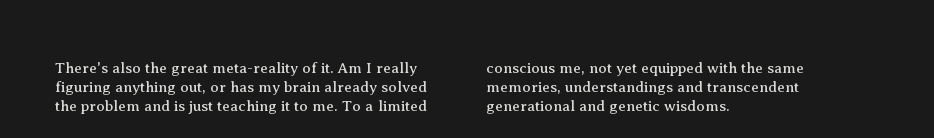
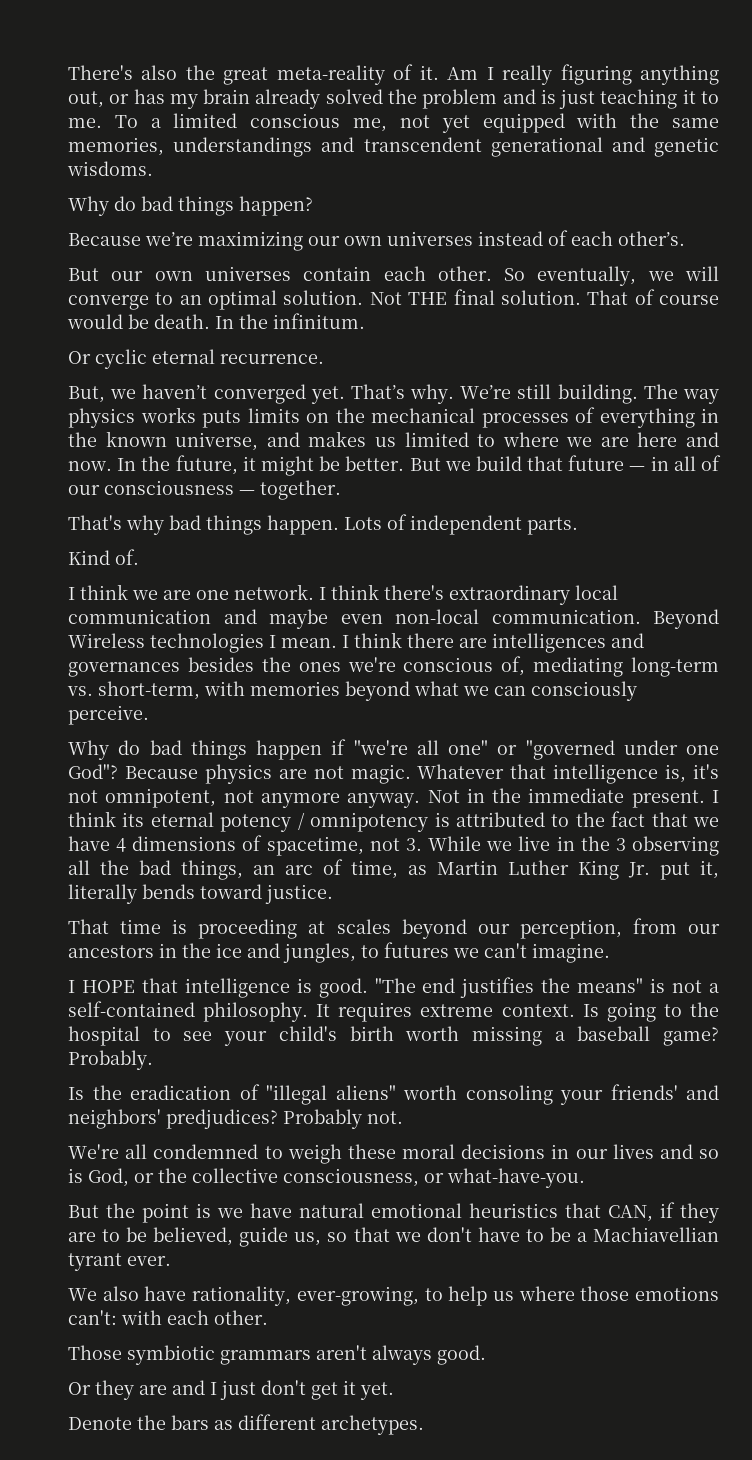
+ Why do bad things happen?
+ Because we’re maximizing our own universes instead of each other’s.
+ But our own universes contain each other. So eventually, we will converge to an optimal solution. Not THE final solution. That of course would be death. In the infinitum.
+ Or cyclic eternal recurrence.
+ But, we haven’t converged yet. That’s why. We’re still building. The way physics works puts limits on the mechanical processes of everything in the known universe, and makes us limited to where we are here and now. In the future, it might be better. But we build that future — in all of our consciousness — together.
+ That's why bad things happen. Lots of independent parts.
+ Kind of.
+ I think we are one network. I think there's extraordinary local communication and maybe even non-local communication. Beyond Wireless technologies I mean. I think there are intelligences and governances besides the ones we're conscious of, mediating long-term vs. short-term, with memories beyond what we can consciously perceive.
+ Why do bad things happen if "we're all one" or "governed under one God"? Because physics are not magic. Whatever that intelligence is, it's not omnipotent, not anymore anyway. Not in the immediate present. I think its eternal potency / omnipotency is attributed to the fact that we have 4 dimensions of spacetime, not 3. While we live in the 3 observing all the bad things, an arc of time, as Martin Luther King Jr. put it, literally bends toward justice.
+ That time is proceeding at scales beyond our perception, from our ancestors in the ice and jungles, to futures we can't imagine.
+ I HOPE that intelligence is good. "The end justifies the means" is not a self-contained philosophy. It requires extreme context. Is going to the hospital to see your child's birth worth missing a baseball game? Probably.
+ Is the eradication of "illegal aliens" worth consoling your friends' and neighbors' predjudices? Probably not.
+ We're all condemned to weigh these moral decisions in our lives and so is God, or the collective consciousness, or what-have-you.
+ But the point is we have natural emotional heuristics that CAN, if they are to be believed, guide us, so that we don't have to be a Machiavellian tyrant ever.
+ We also have rationality, ever-growing, to help us where those emotions can't: with each other.
+ Those symbiotic grammars aren't always good.
+ Or they are and I just don't get it yet.
+ Denote the bars as different archetypes.

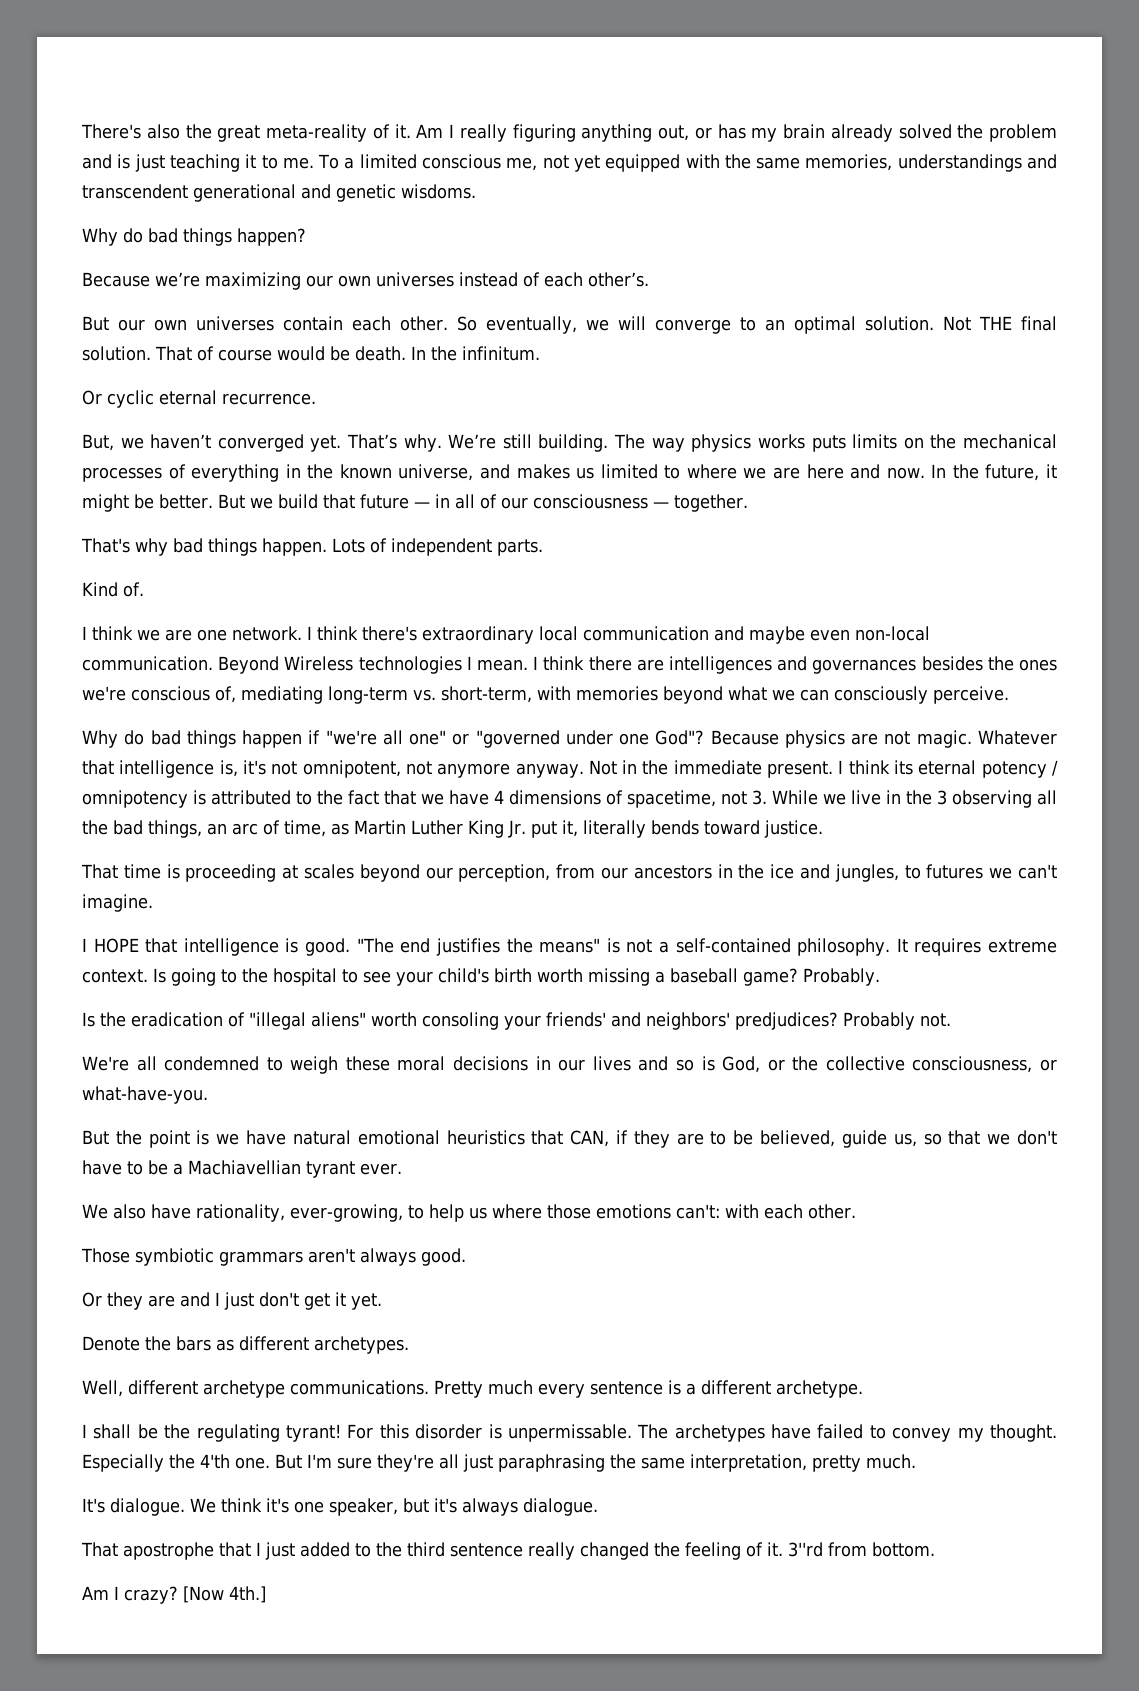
+ Well, different archetype communications. Pretty much every sentence is a different archetype.
+ I shall be the regulating tyrant! For this disorder is unpermissable. The archetypes have failed to convey my thought. Especially the 4'th one. But I'm sure they're all just paraphrasing the same interpretation, pretty much.
+ It's dialogue. We think it's one speaker, but it's always dialogue.
+ That apostrophe that I just added to the third sentence really changed the feeling of it. 3''rd from bottom.
+ Am I crazy? [Now 4th.]

